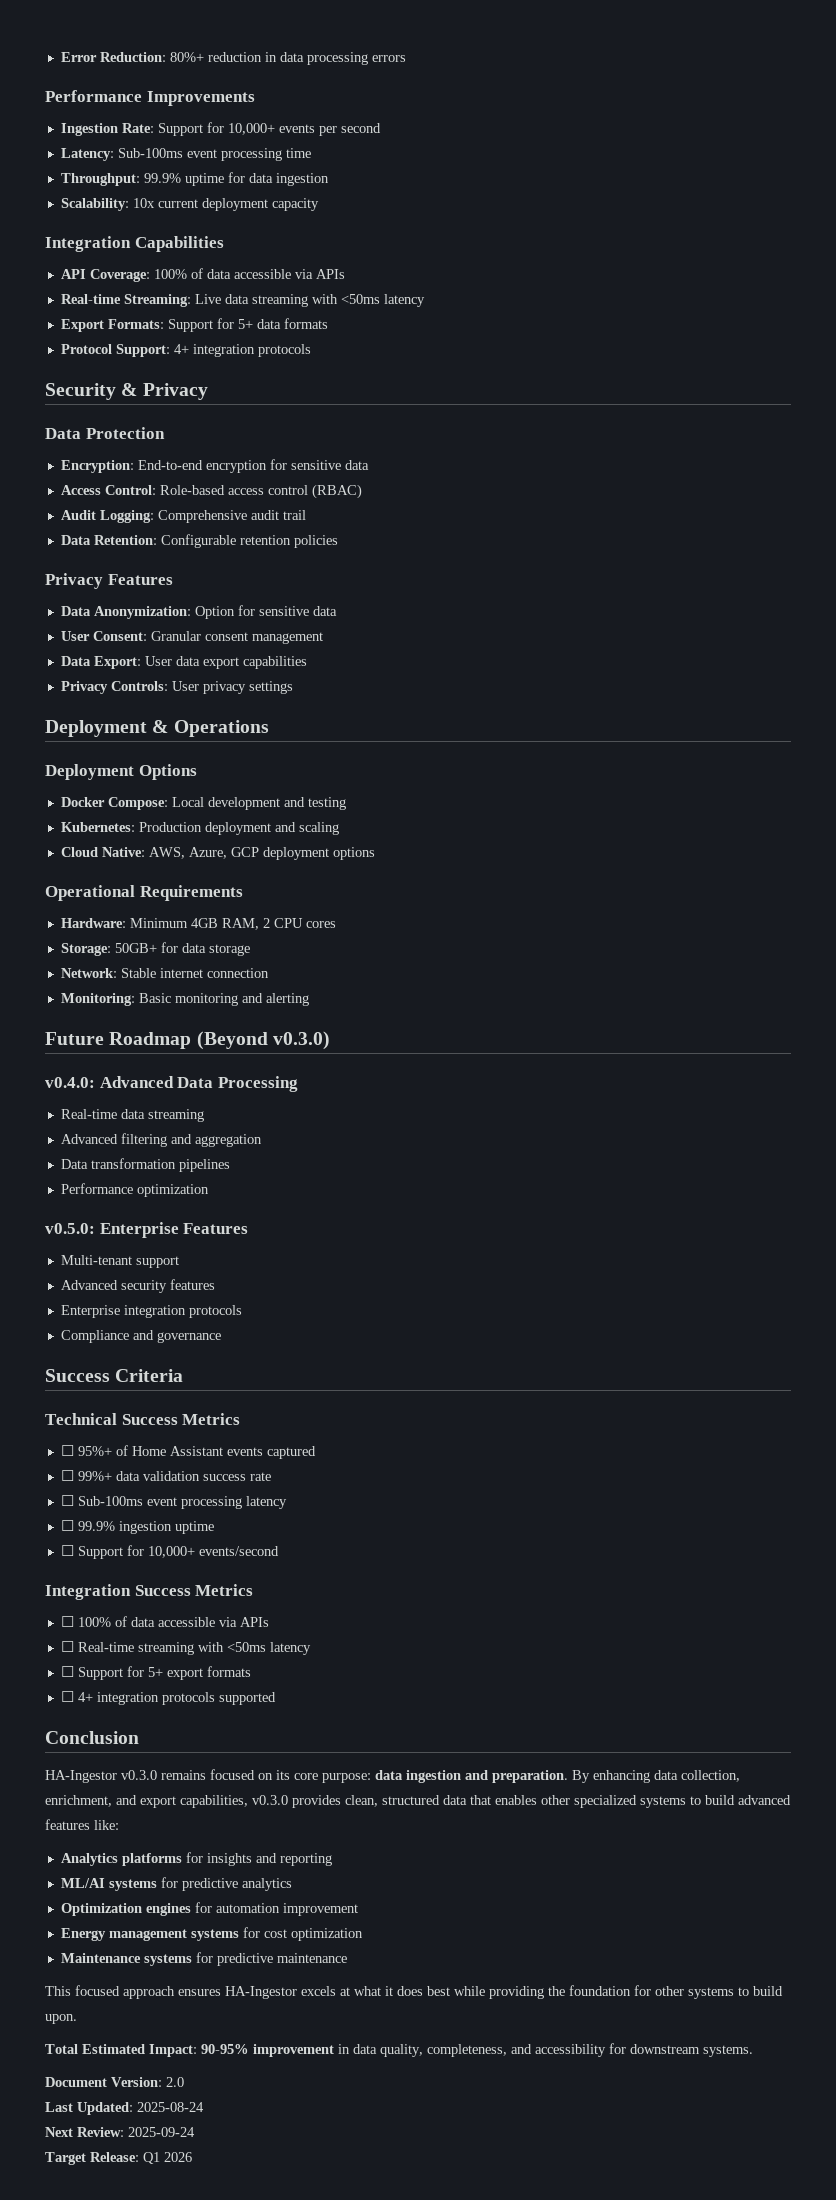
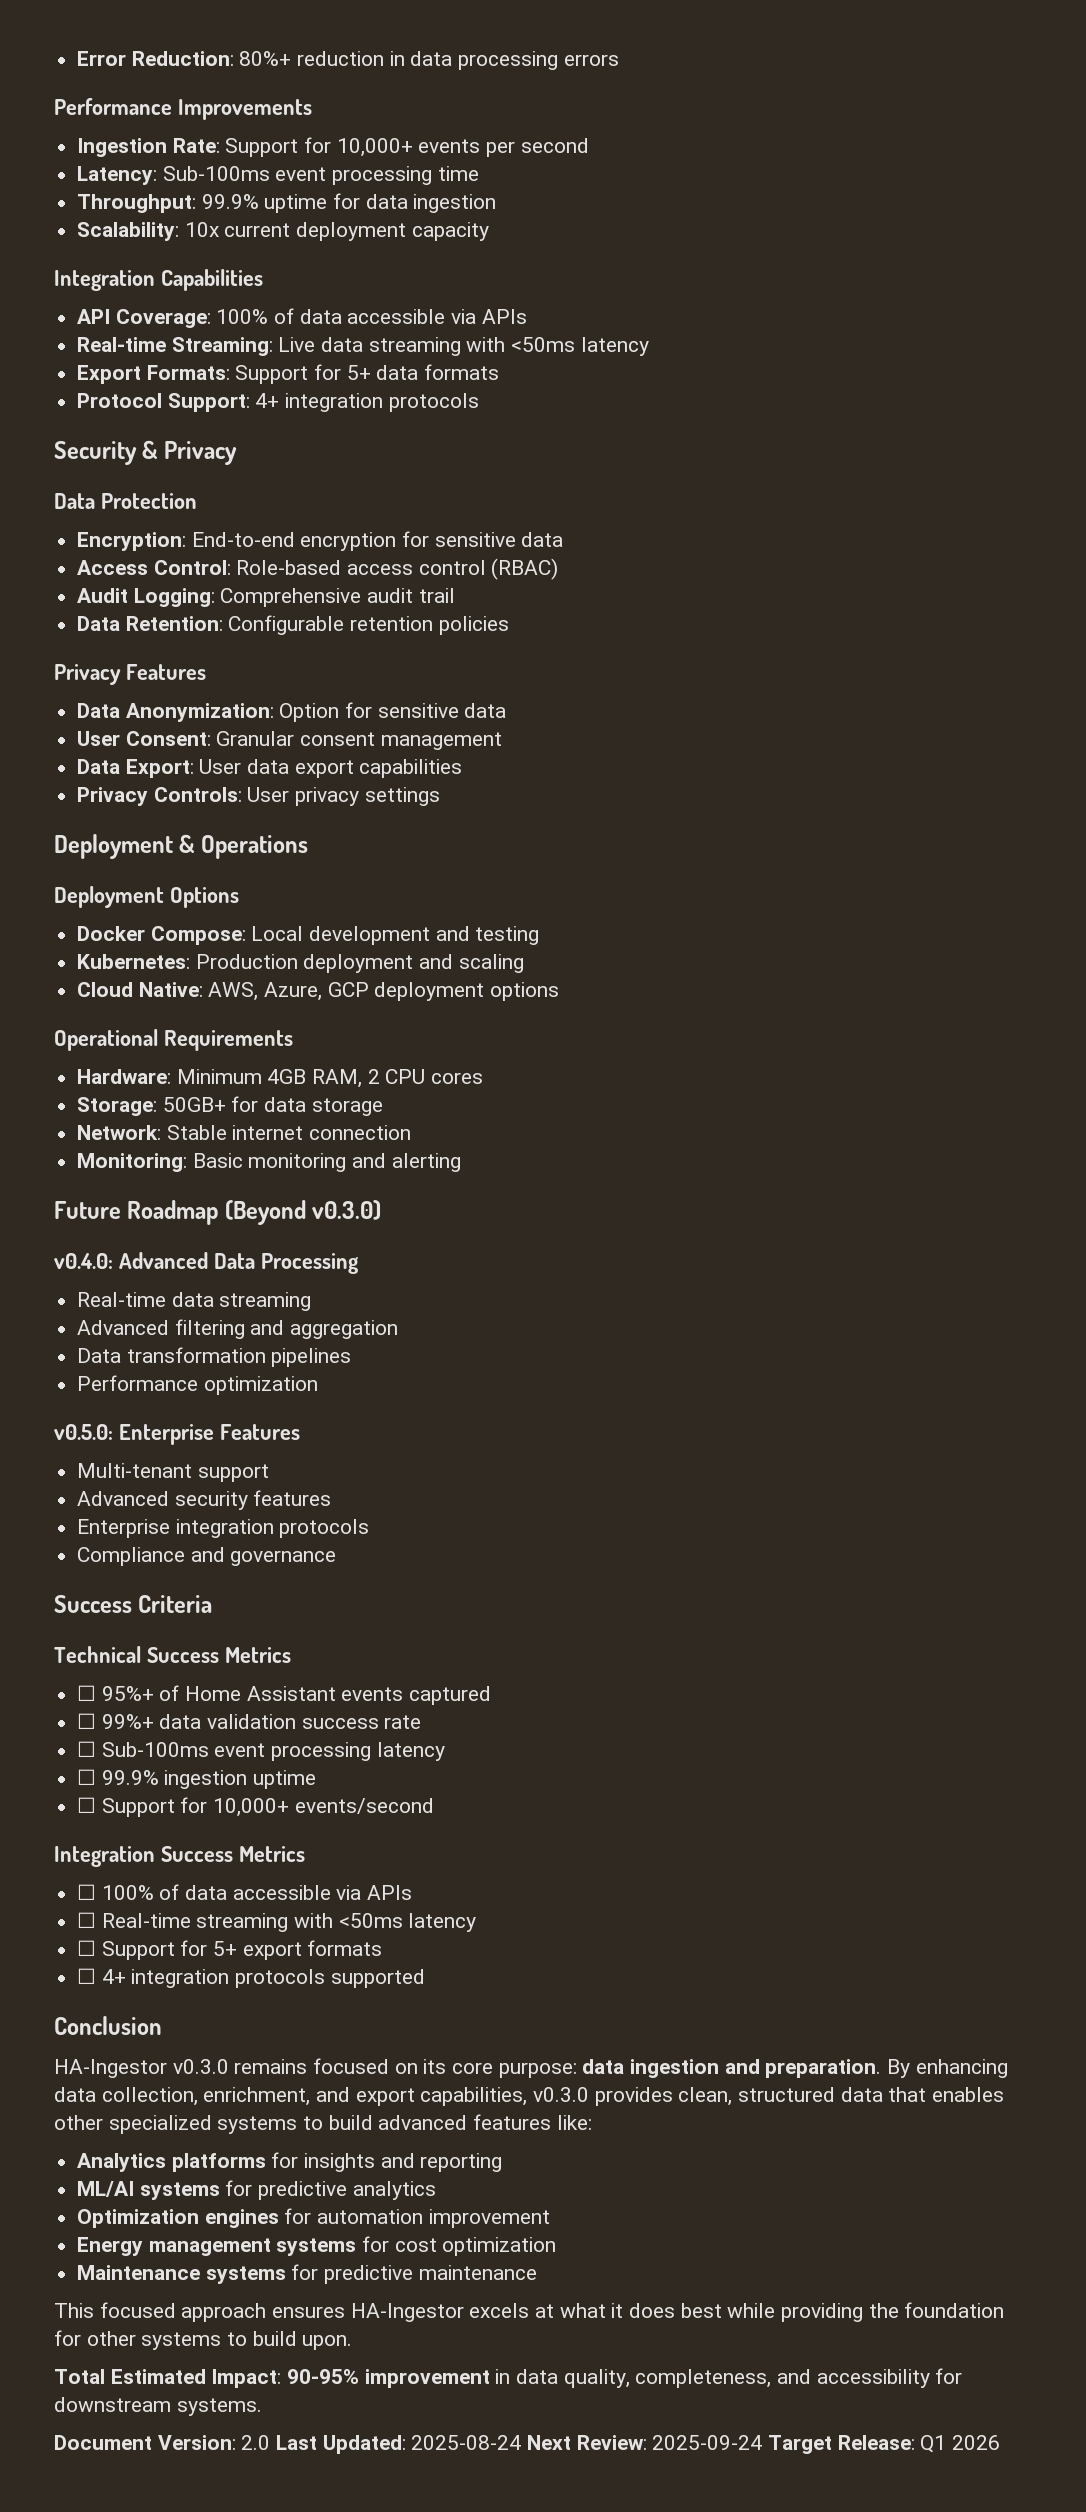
- Document Version: 2.0
- Last Updated: 2025-08-24
- Next Review: 2025-09-24
- Target Release: Q1 2026
+ Document Version: 2.0 Last Updated: 2025-08-24 Next Review: 2025-09-24 Target Release: Q1 2026

